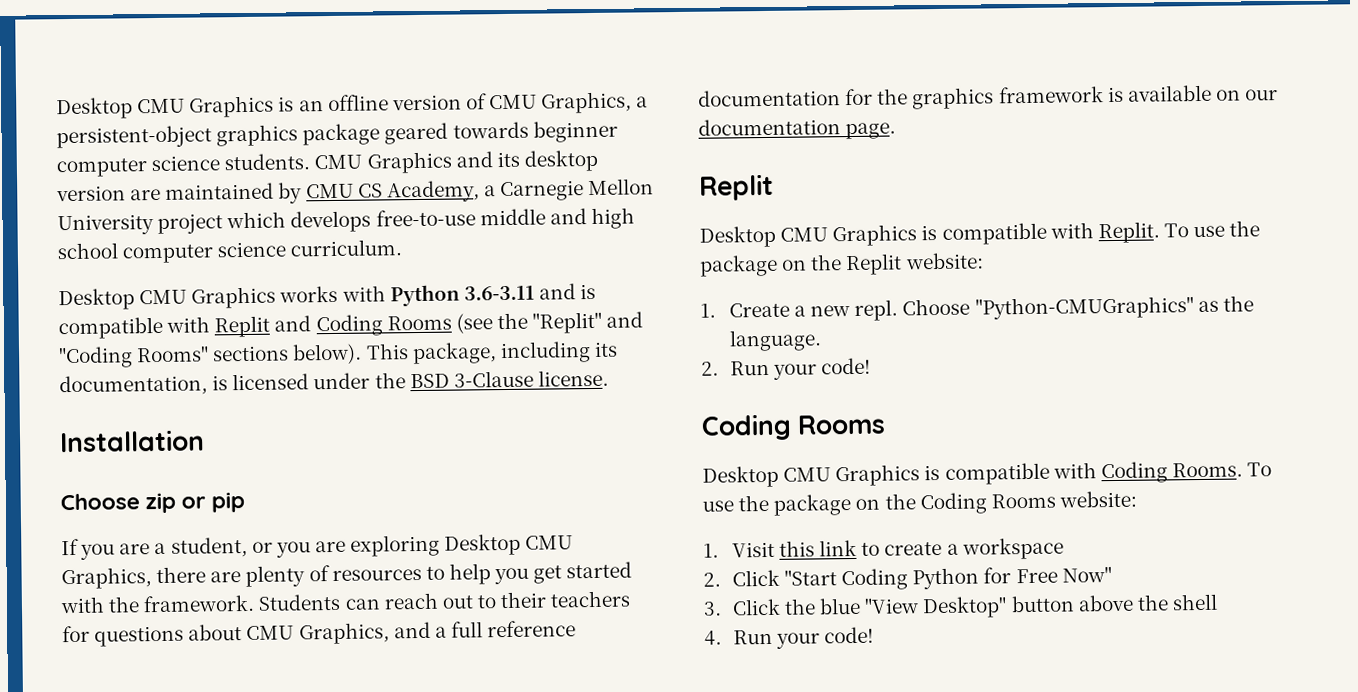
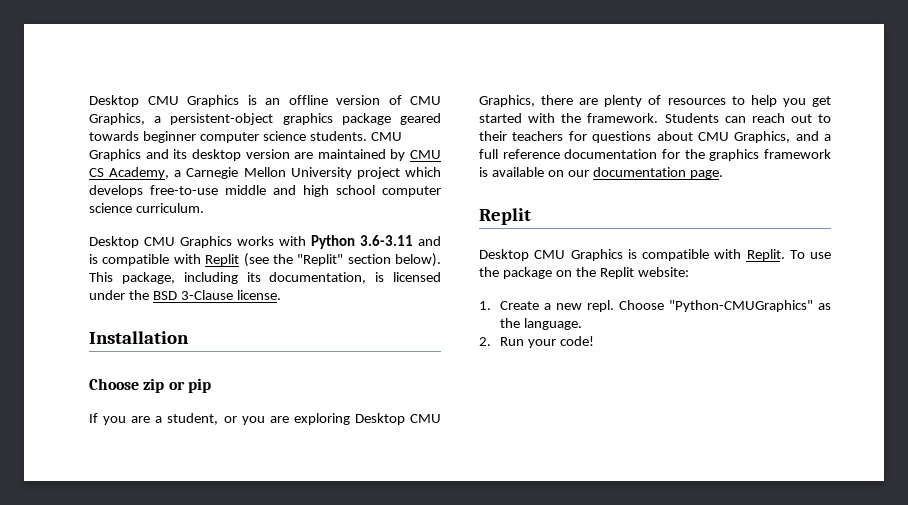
- Desktop CMU Graphics works with Python 3.6-3.11 and is compatible with Replit and Coding Rooms (see the "Replit" and "Coding Rooms" sections below).
+ Desktop CMU Graphics works with Python 3.6-3.11 and is compatible with Replit (see the "Replit" section below).
  2. Run your code!
- Coding Rooms
- Desktop CMU Graphics is compatible with Coding Rooms. To use the package on the Coding Rooms website:
- 1. Visit this link to create a workspace
- 2. Click "Start Coding Python for Free Now"
- 3. Click the blue "View Desktop" button above the shell
- 4. Run your code!

